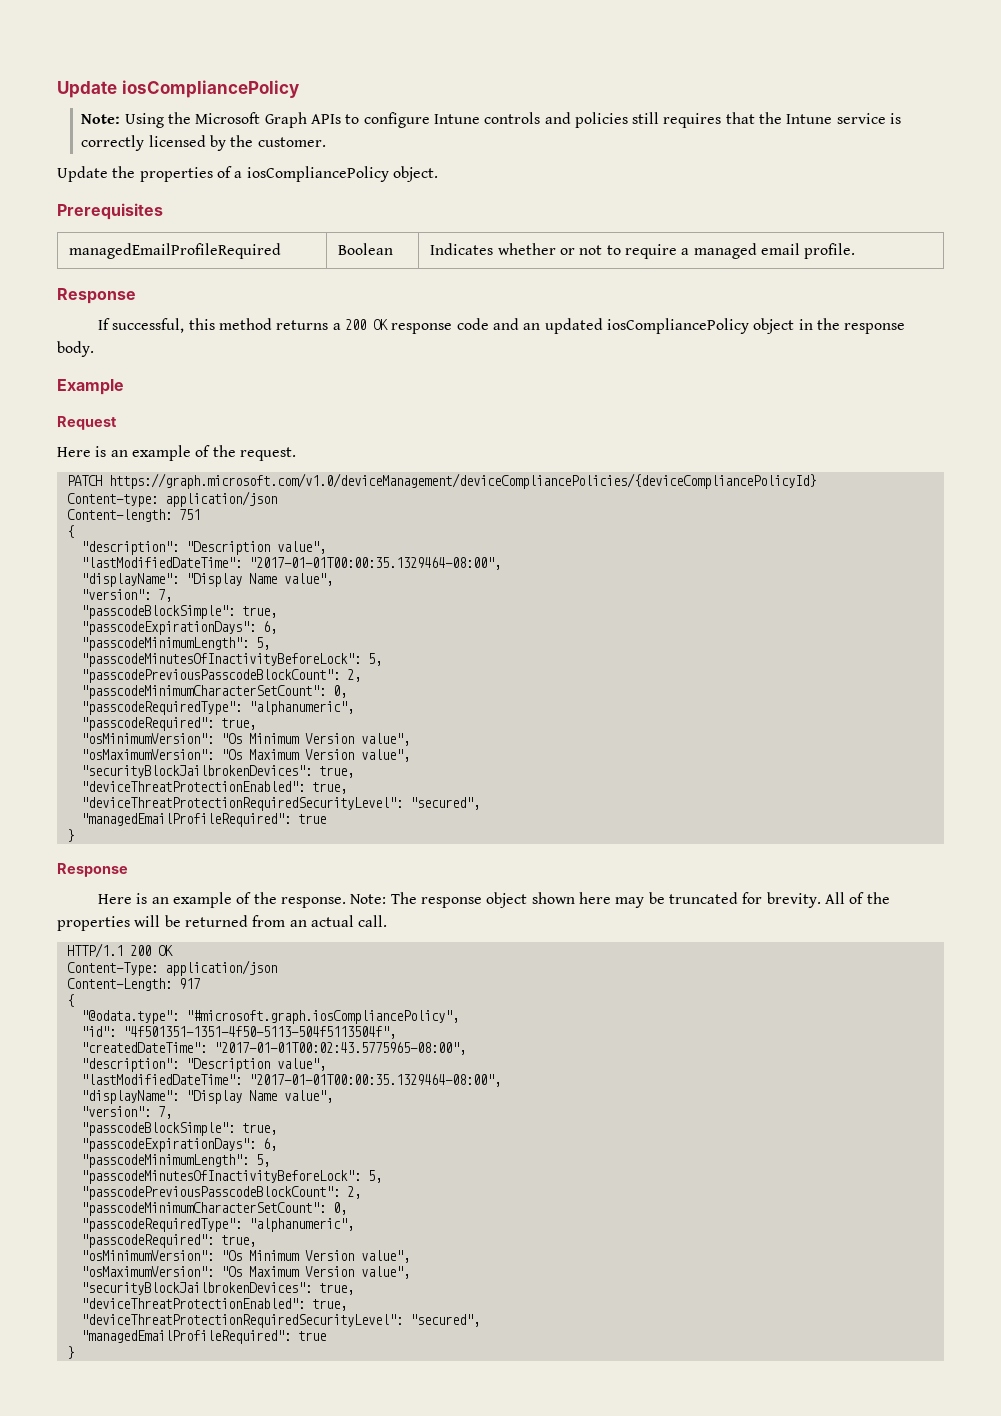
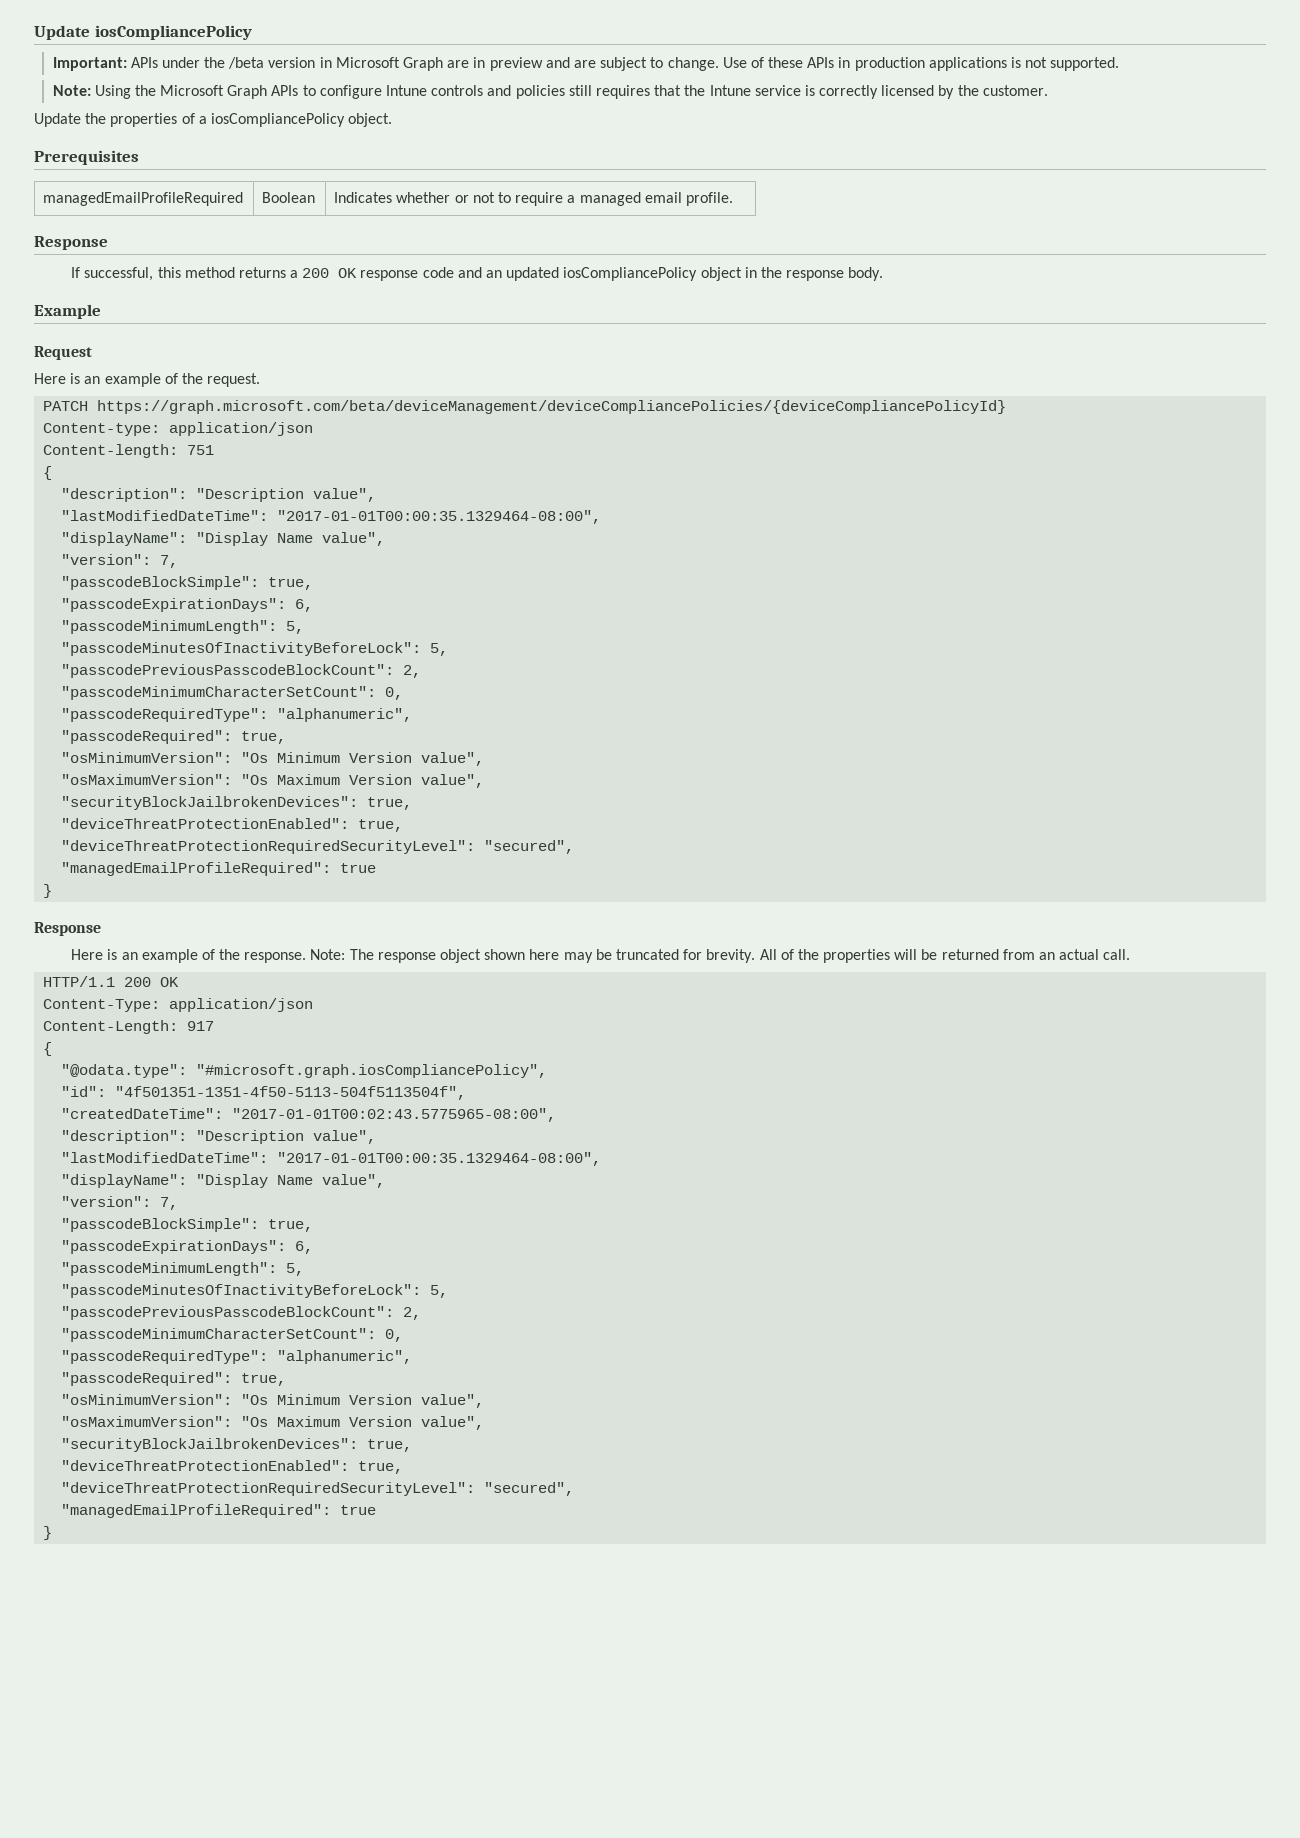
+ Important: APIs under the /beta version in Microsoft Graph are in preview and are subject to change. Use of these APIs in production applications is not supported.
- PATCH https://graph.microsoft.com/v1.0/deviceManagement/deviceCompliancePolicies/{deviceCompliancePolicyId}
+ PATCH https://graph.microsoft.com/beta/deviceManagement/deviceCompliancePolicies/{deviceCompliancePolicyId}

